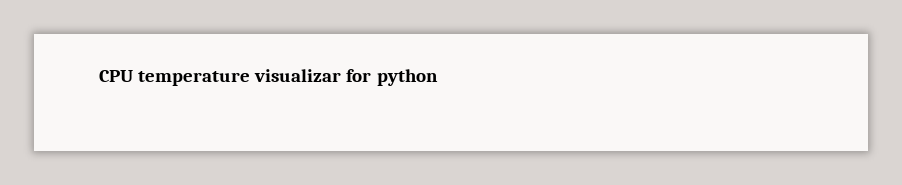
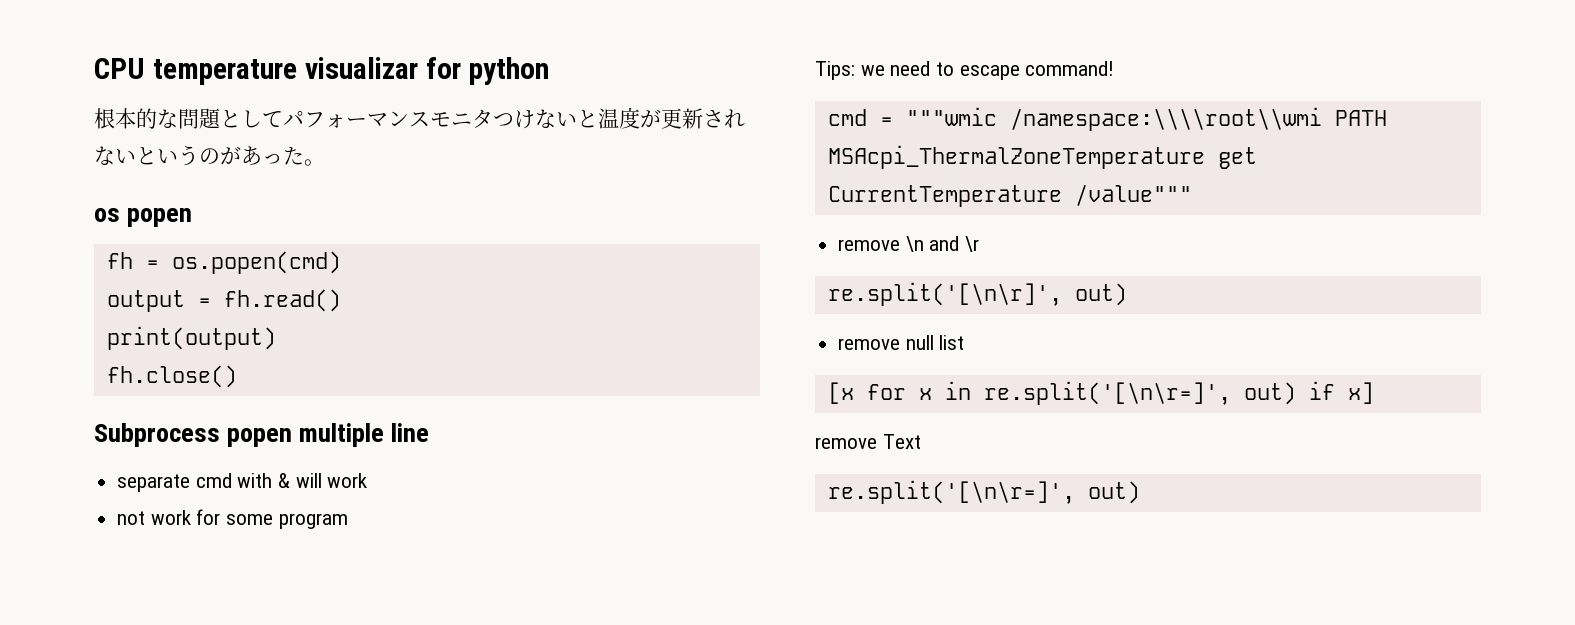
+ 根本的な問題としてパフォーマンスモニタつけないと温度が更新されないというのがあった。
+ os popen
+ fh = os.popen(cmd)
+ output = fh.read()
+ print(output)
+ fh.close()
+ Subprocess popen multiple line
+ separate cmd with & will work
+ not work for some program
+ Tips: we need to escape command!
+ cmd = """wmic /namespace:\\\\root\\wmi PATH MSAcpi_ThermalZoneTemperature get CurrentTemperature /value"""
+ remove \n and \r
+ re.split('[\n\r]', out)
+ remove null list
+ [x for x in re.split('[\n\r=]', out) if x]
+ remove Text
+ re.split('[\n\r=]', out)

